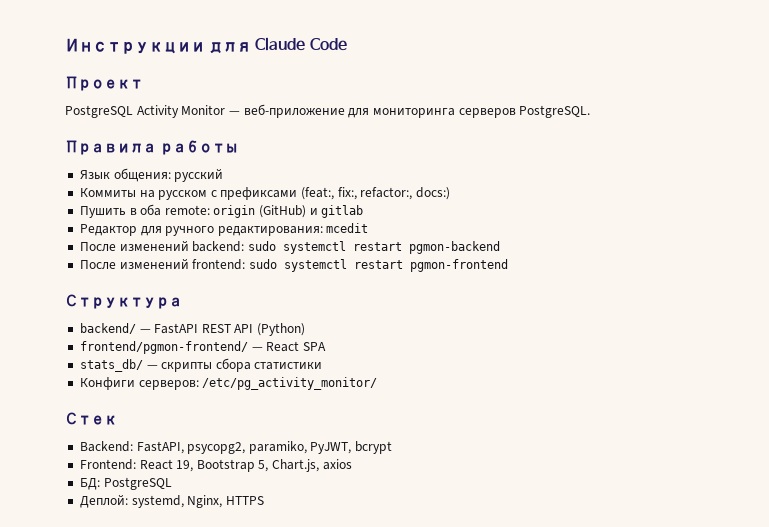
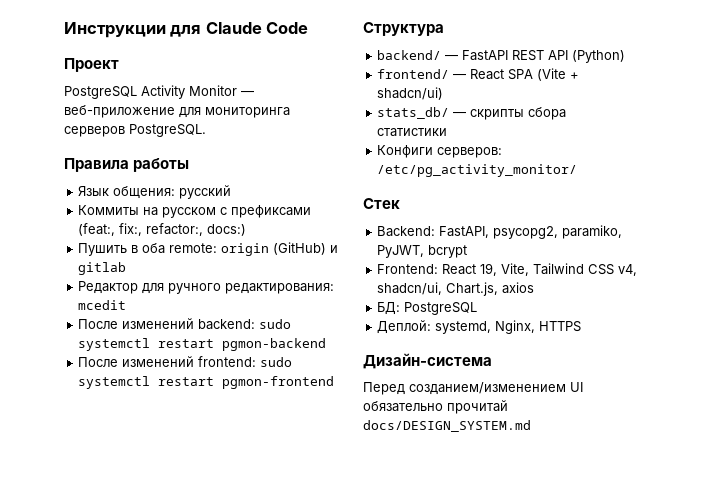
- frontend/pgmon-frontend/ — React SPA
+ frontend/ — React SPA (Vite + shadcn/ui)
- Frontend: React 19, Bootstrap 5, Chart.js, axios
+ Frontend: React 19, Vite, Tailwind CSS v4, shadcn/ui, Chart.js, axios
+ Дизайн-система
+ Перед созданием/изменением UI обязательно прочитай docs/DESIGN_SYSTEM.md

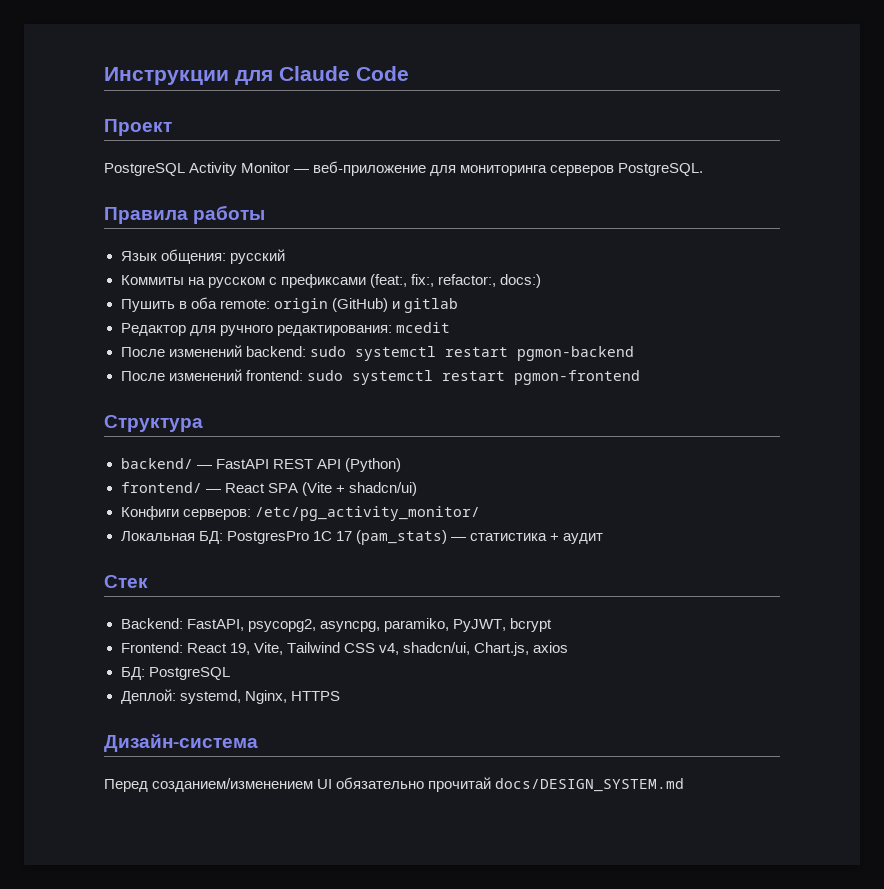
- stats_db/ — скрипты сбора статистики
  Конфиги серверов: /etc/pg_activity_monitor/
+ Локальная БД: PostgresPro 1C 17 (pam_stats) — статистика + аудит
- Backend: FastAPI, psycopg2, paramiko, PyJWT, bcrypt
+ Backend: FastAPI, psycopg2, asyncpg, paramiko, PyJWT, bcrypt

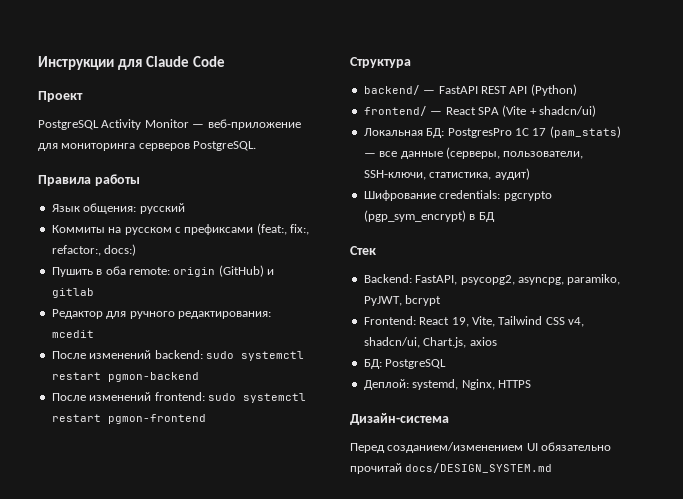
- Конфиги серверов: /etc/pg_activity_monitor/
- Локальная БД: PostgresPro 1C 17 (pam_stats) — статистика + аудит
+ Локальная БД: PostgresPro 1C 17 (pam_stats) — все данные (серверы, пользователи, SSH-ключи, статистика, аудит)
+ Шифрование credentials: pgcrypto (pgp_sym_encrypt) в БД

